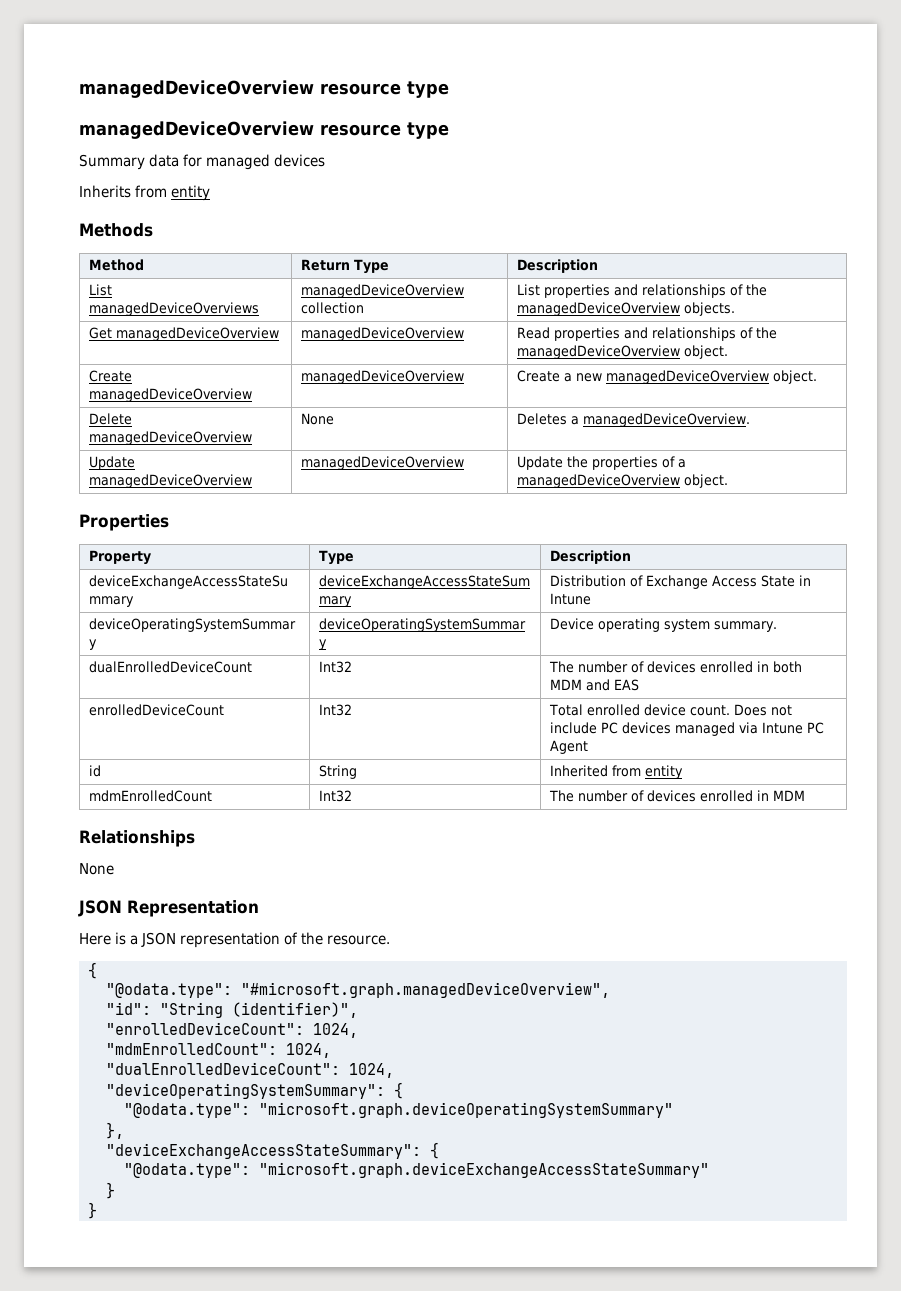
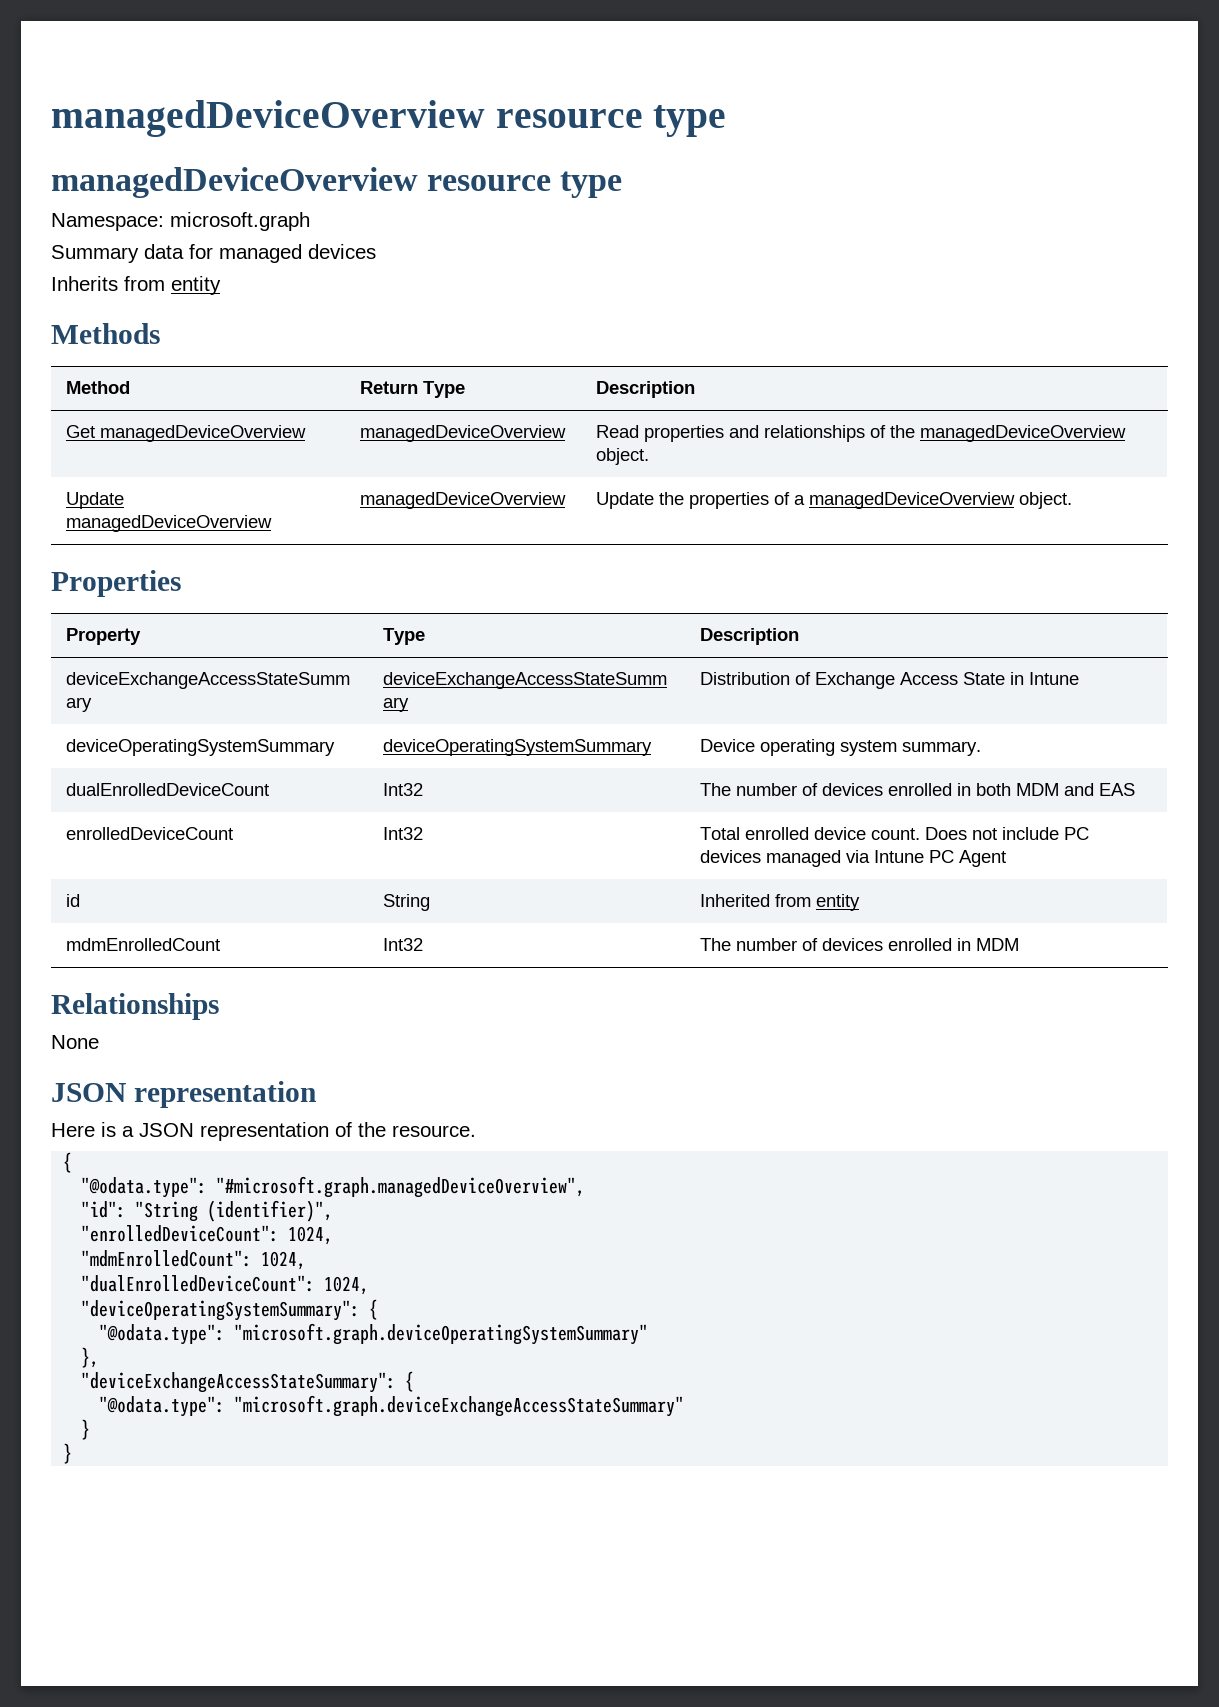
+ Namespace: microsoft.graph
- List managedDeviceOverviews | managedDeviceOverview collection | List properties and relationships of the managedDeviceOverview objects.
- Create managedDeviceOverview | managedDeviceOverview | Create a new managedDeviceOverview object.
- Delete managedDeviceOverview | None | Deletes a managedDeviceOverview.
  Relationships
  None
- JSON Representation
+ JSON representation

